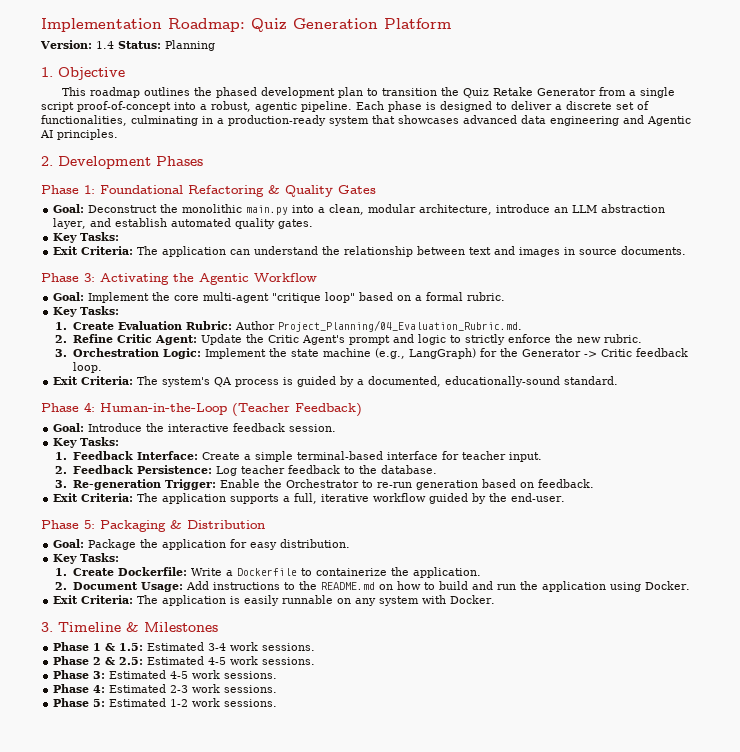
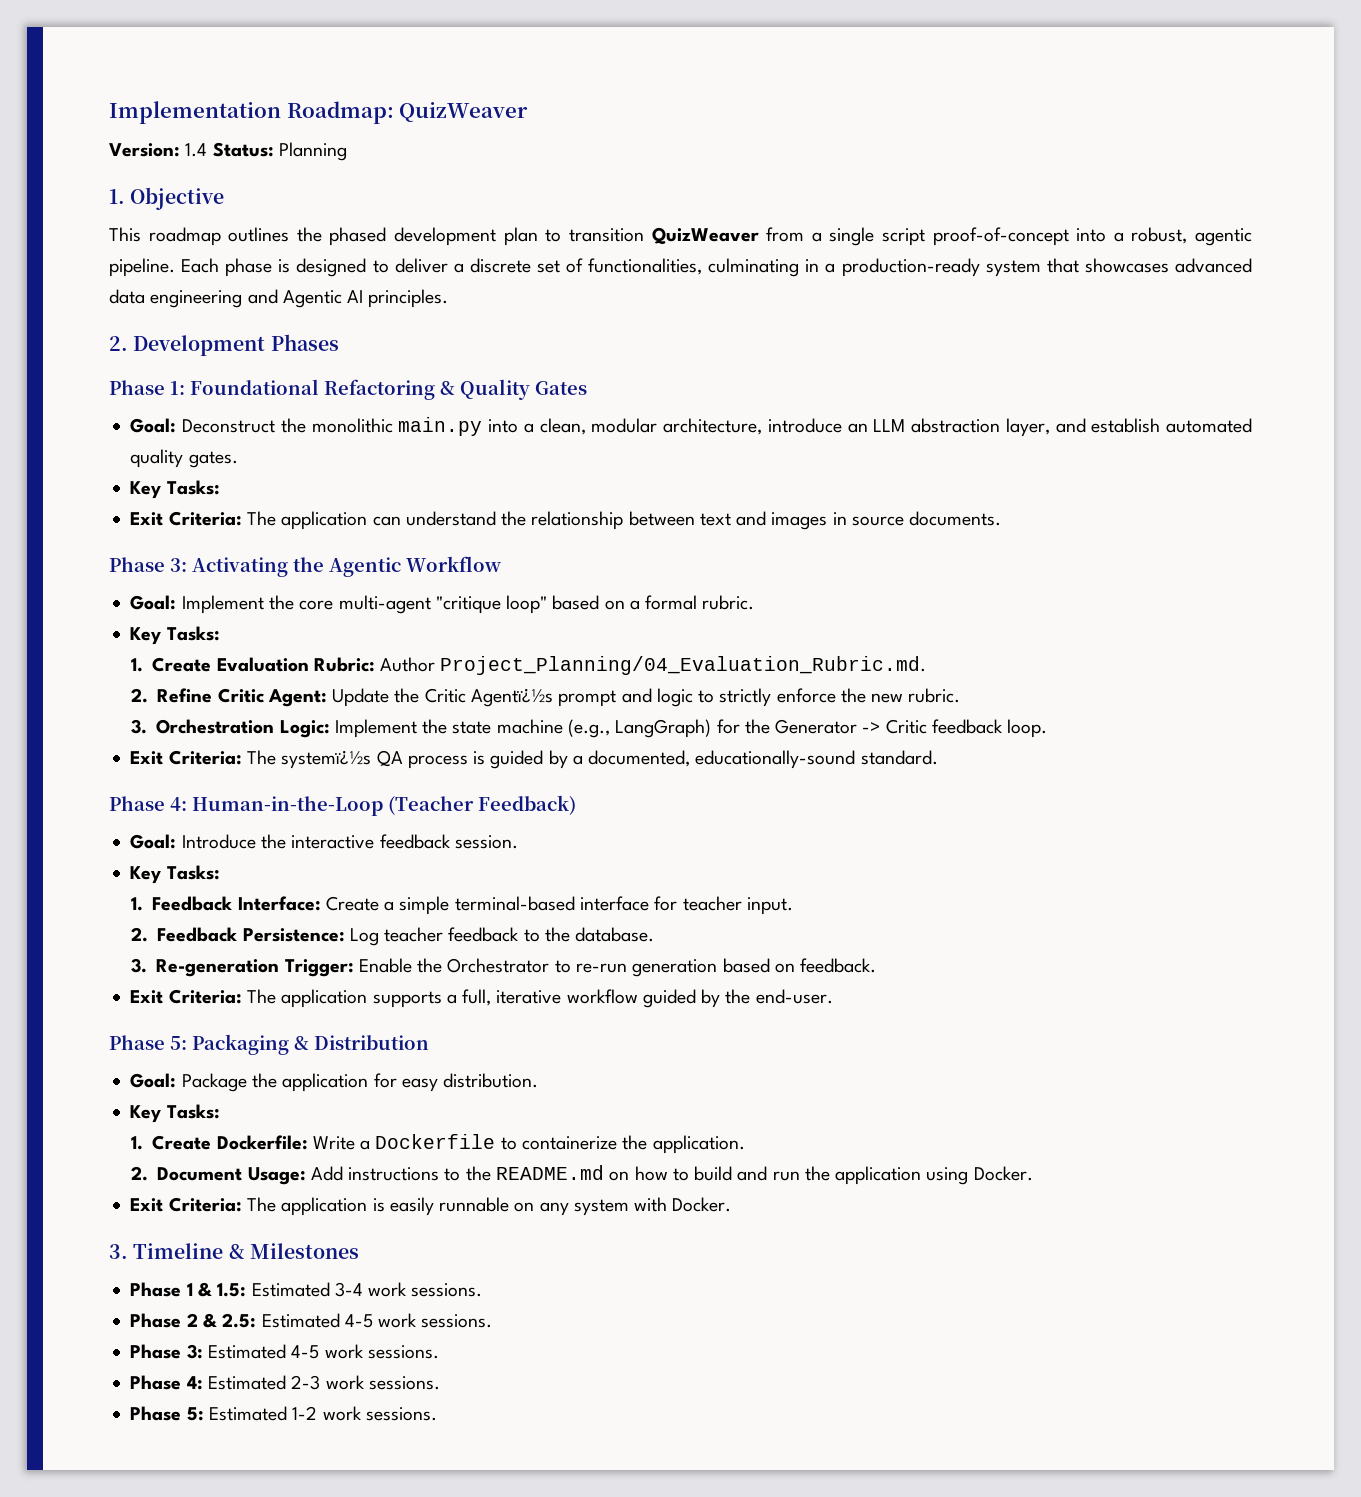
- Implementation Roadmap: Quiz Generation Platform
+ Implementation Roadmap: QuizWeaver
- This roadmap outlines the phased development plan to transition the Quiz Retake Generator from a single script proof-of-concept into a robust, agentic pipeline.
+ This roadmap outlines the phased development plan to transition QuizWeaver from a single script proof-of-concept into a robust, agentic pipeline.
- 2. Refine Critic Agent: Update the Critic Agent's prompt and logic to strictly enforce the new rubric.
+ 2. Refine Critic Agent: Update the Critic Agentï¿½s prompt and logic to strictly enforce the new rubric.
- Exit Criteria: The system's QA process is guided by a documented, educationally-sound standard.
+ Exit Criteria: The systemï¿½s QA process is guided by a documented, educationally-sound standard.

